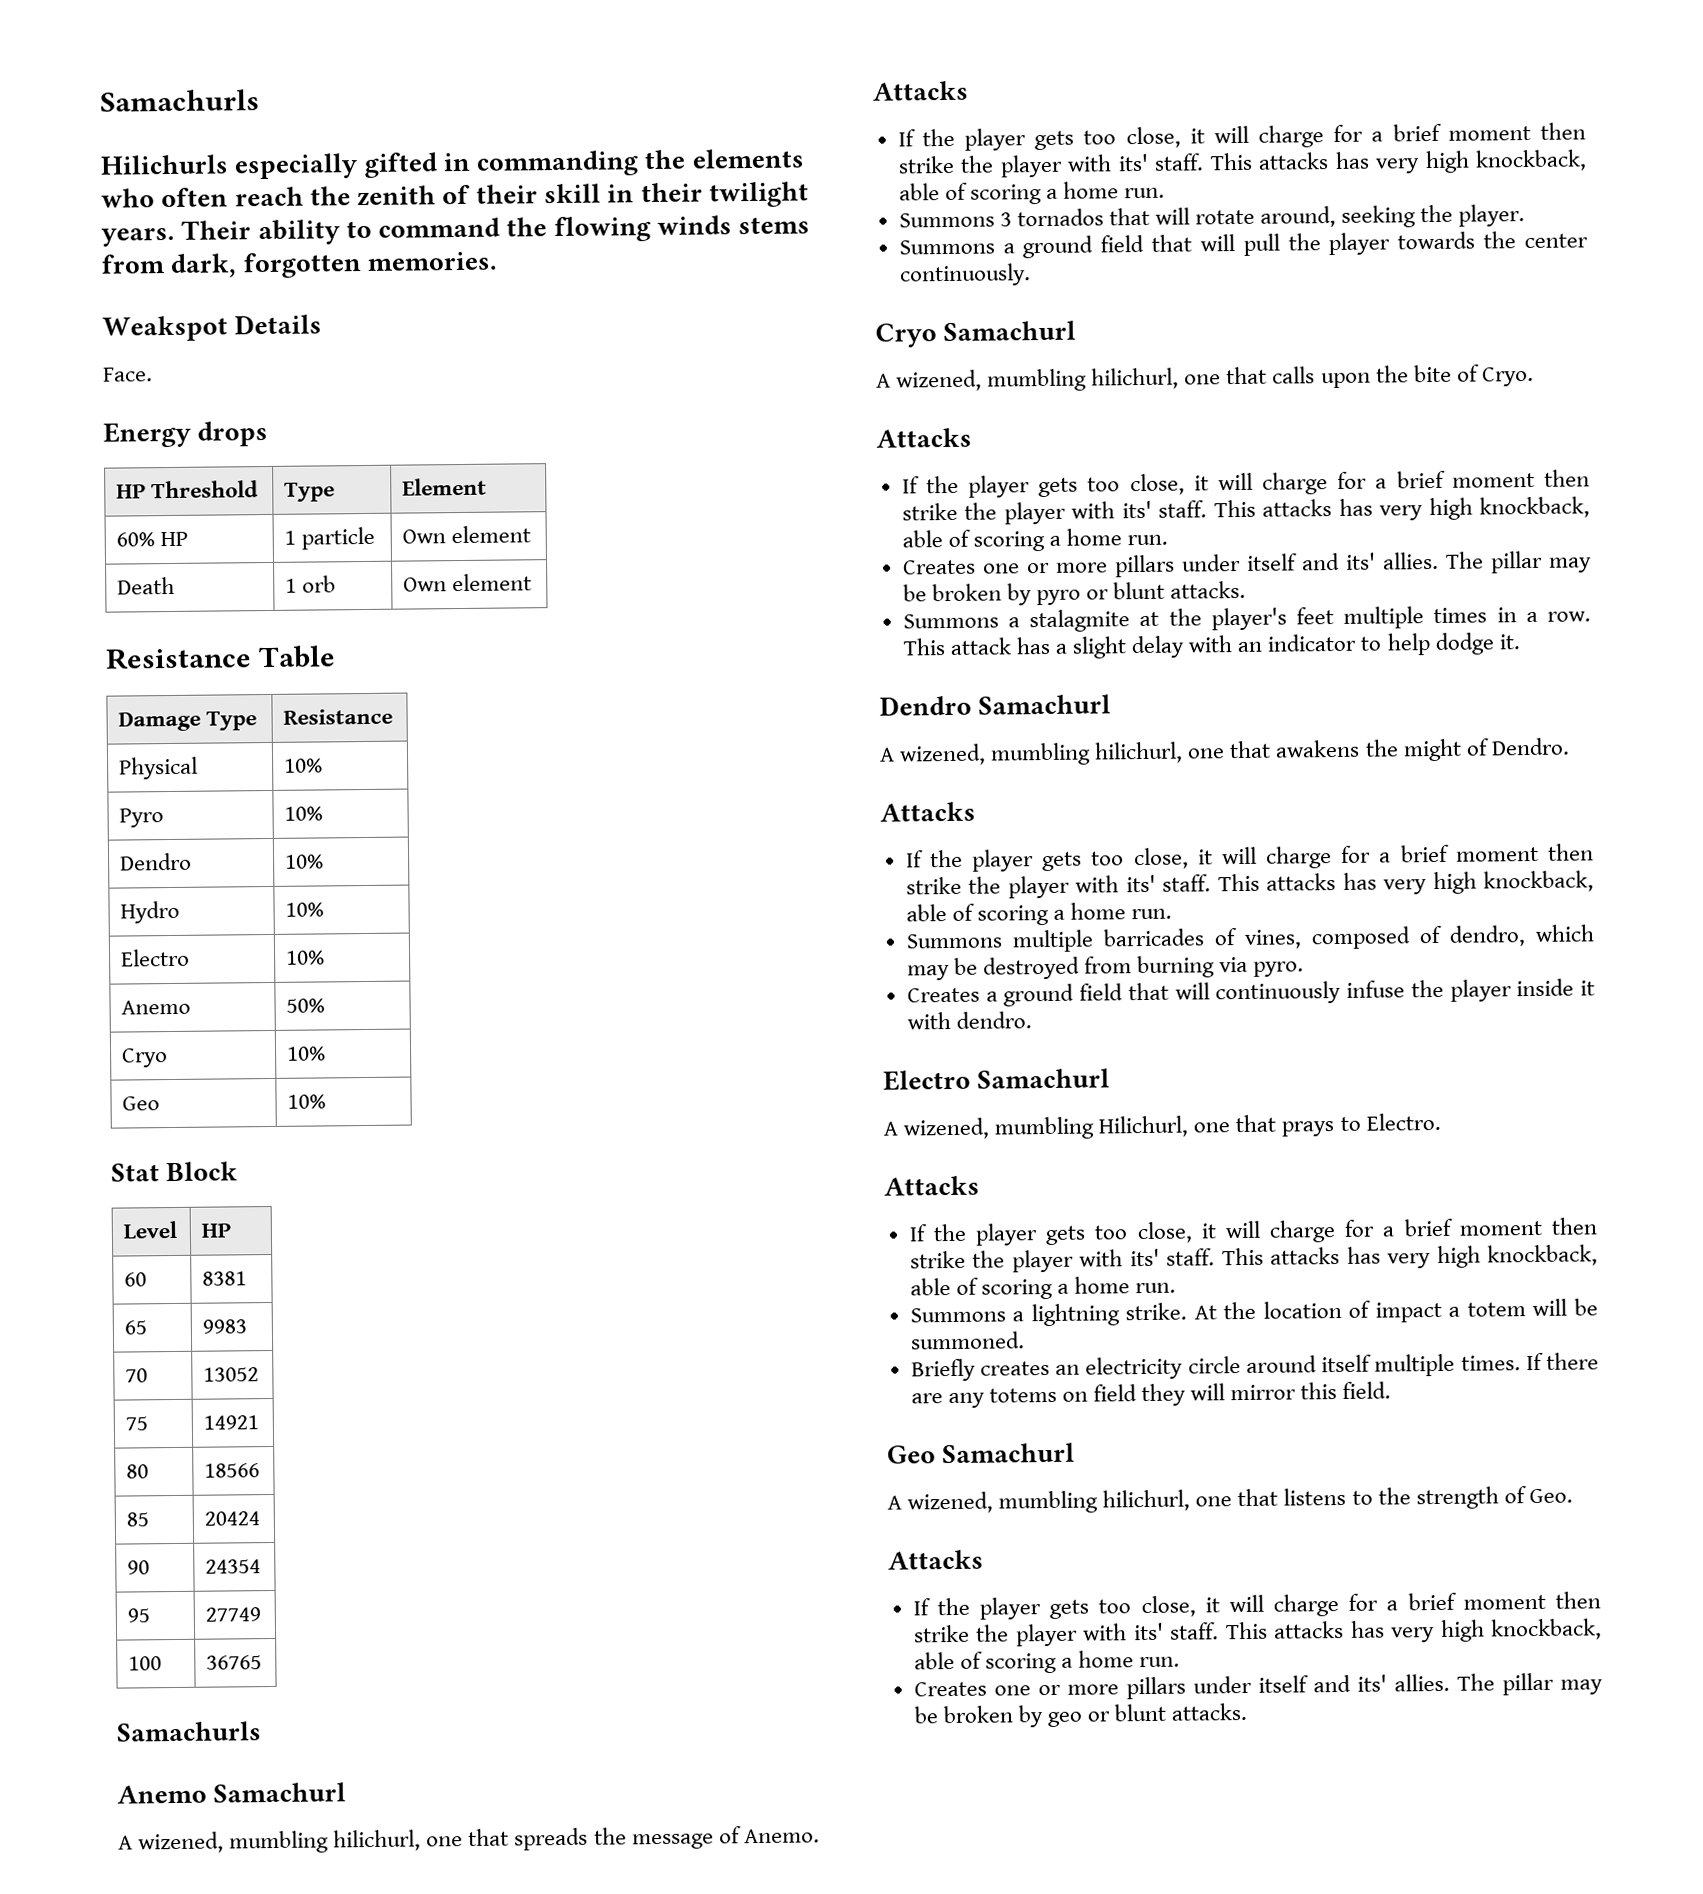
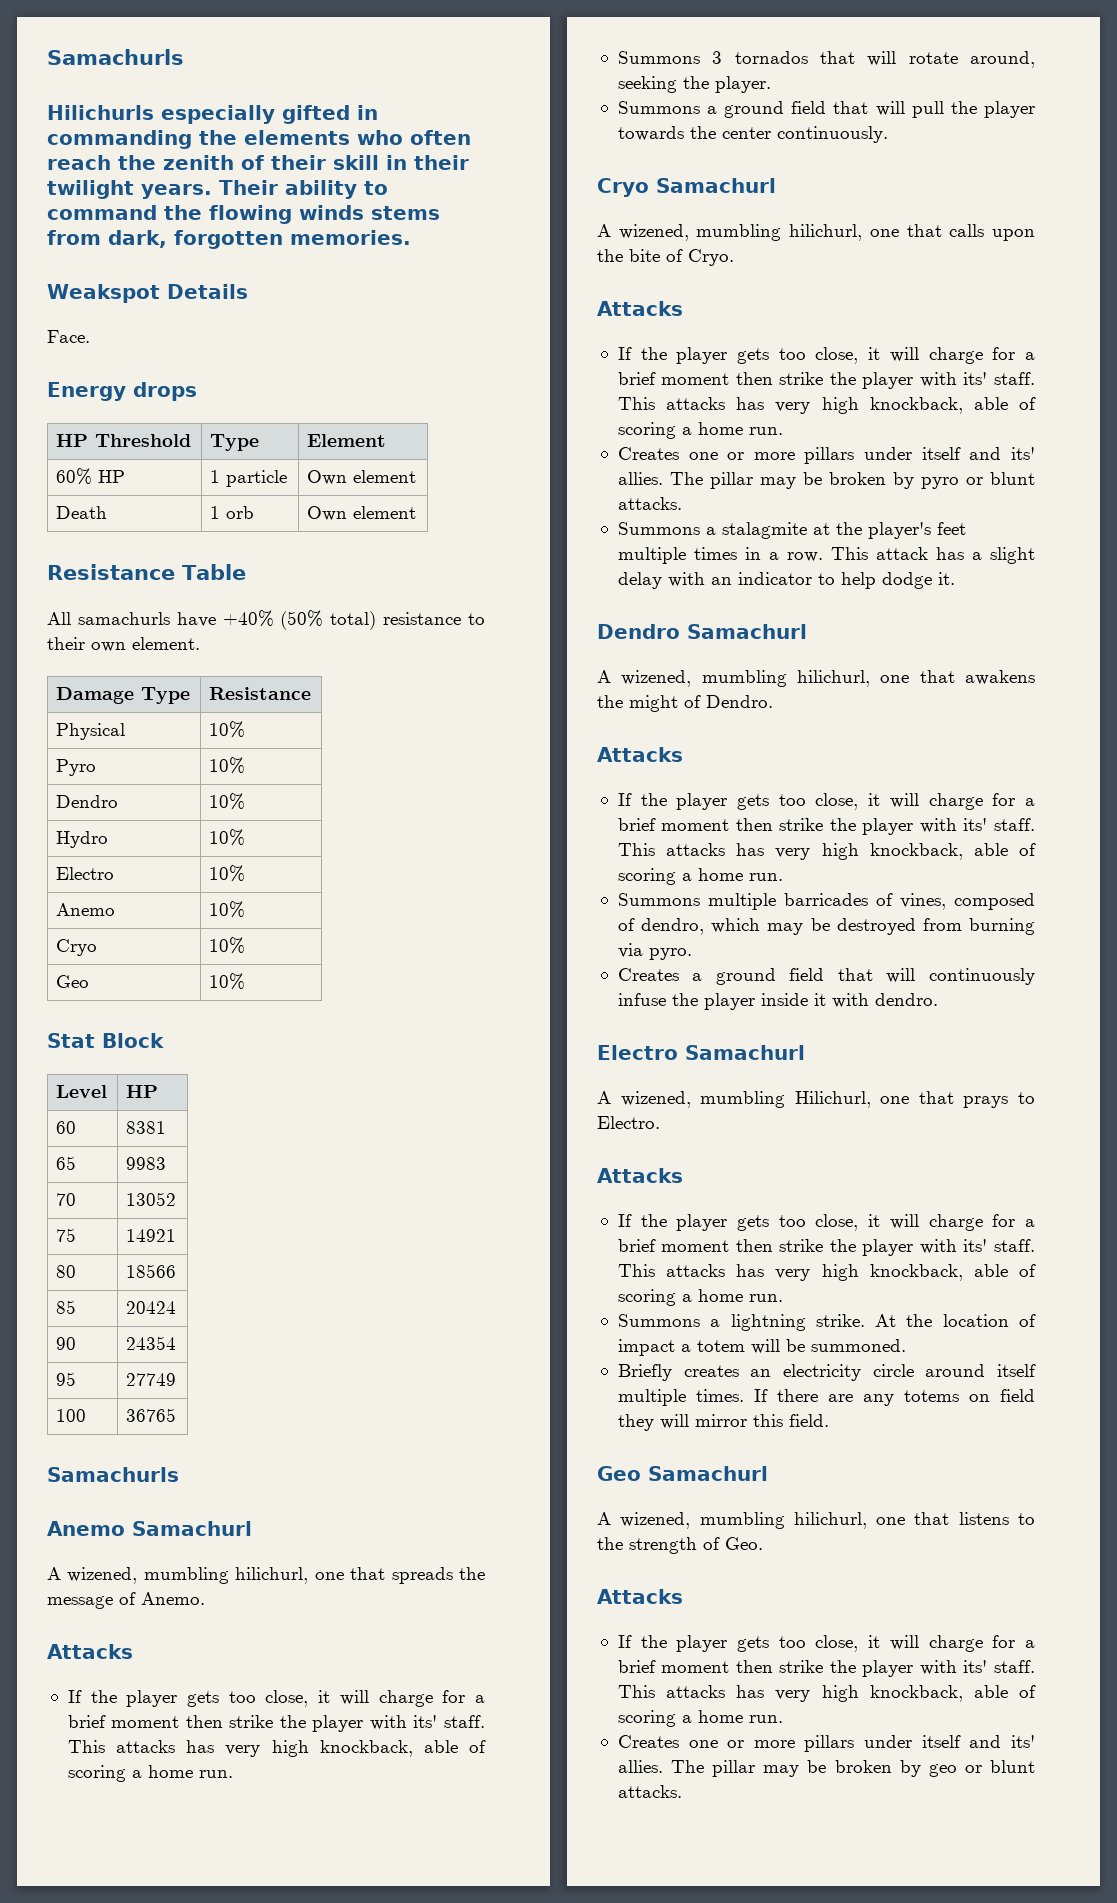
+ All samachurls have +40% (50% total) resistance to their own element.
- Anemo | 50%
+ Anemo | 10%

